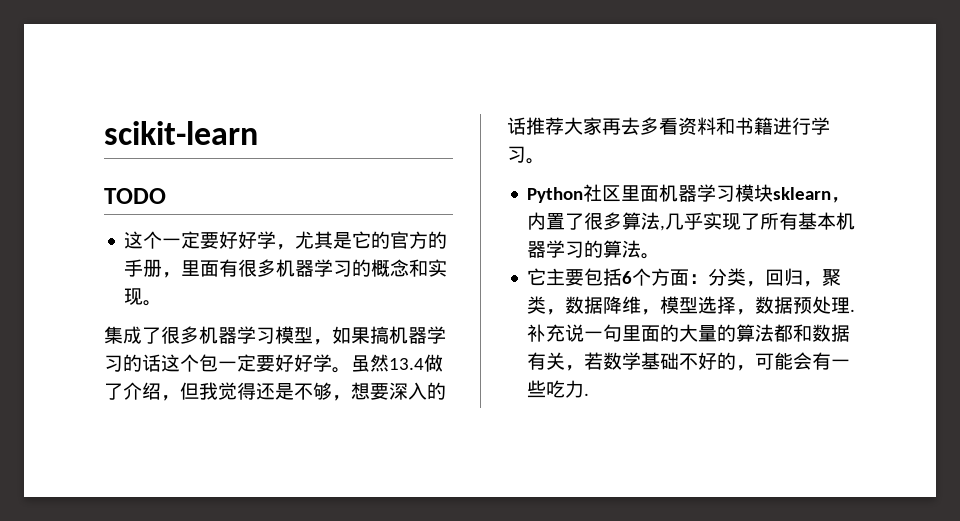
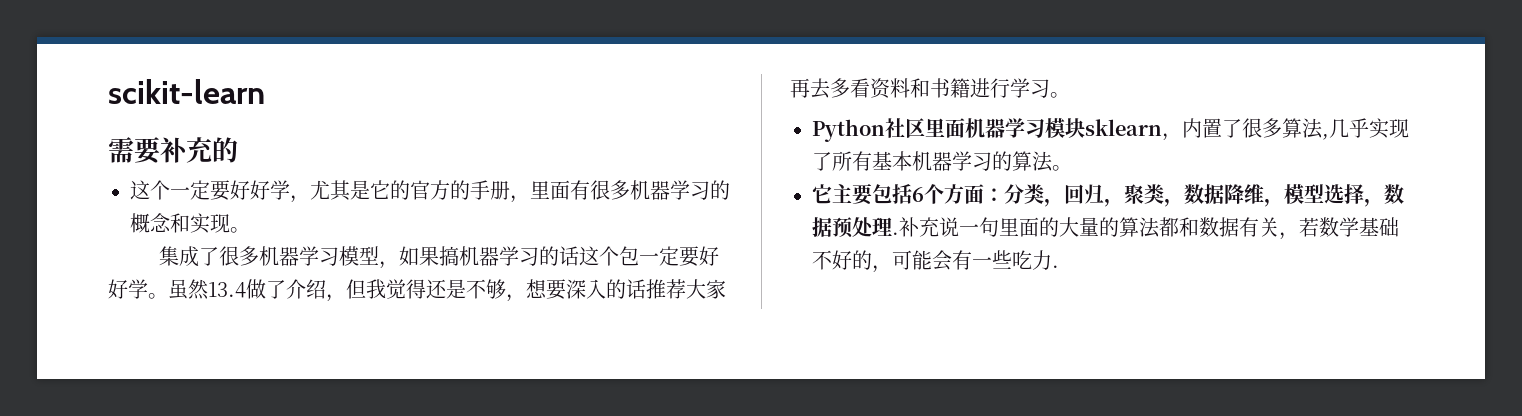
- TODO
+ 需要补充的

